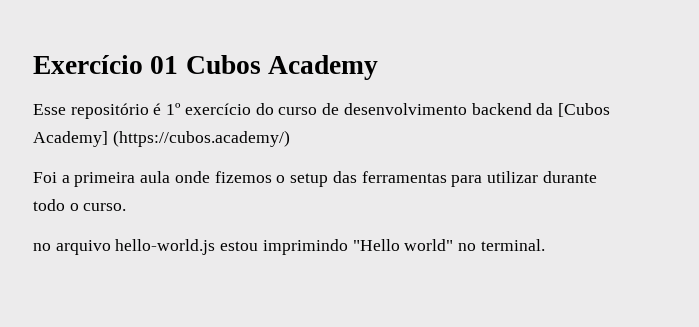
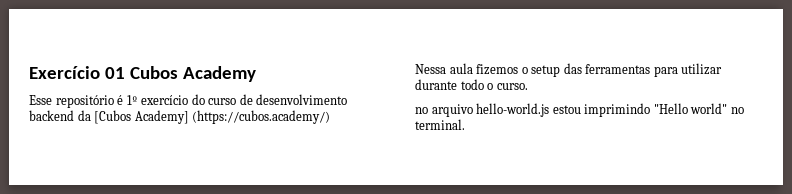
- Foi a primeira aula onde fizemos o setup das ferramentas para utilizar durante todo o curso.
+ Nessa aula fizemos o setup das ferramentas para utilizar durante todo o curso.

